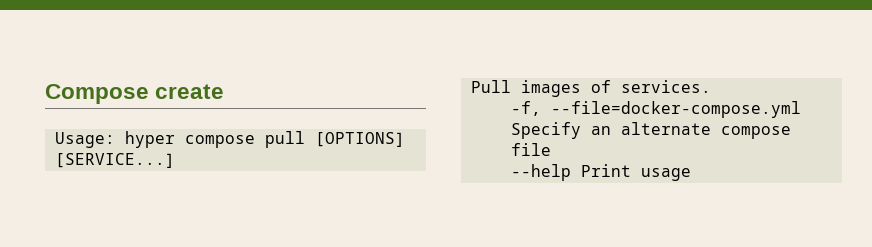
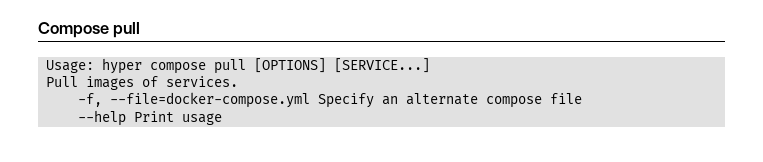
- Compose create
+ Compose pull

